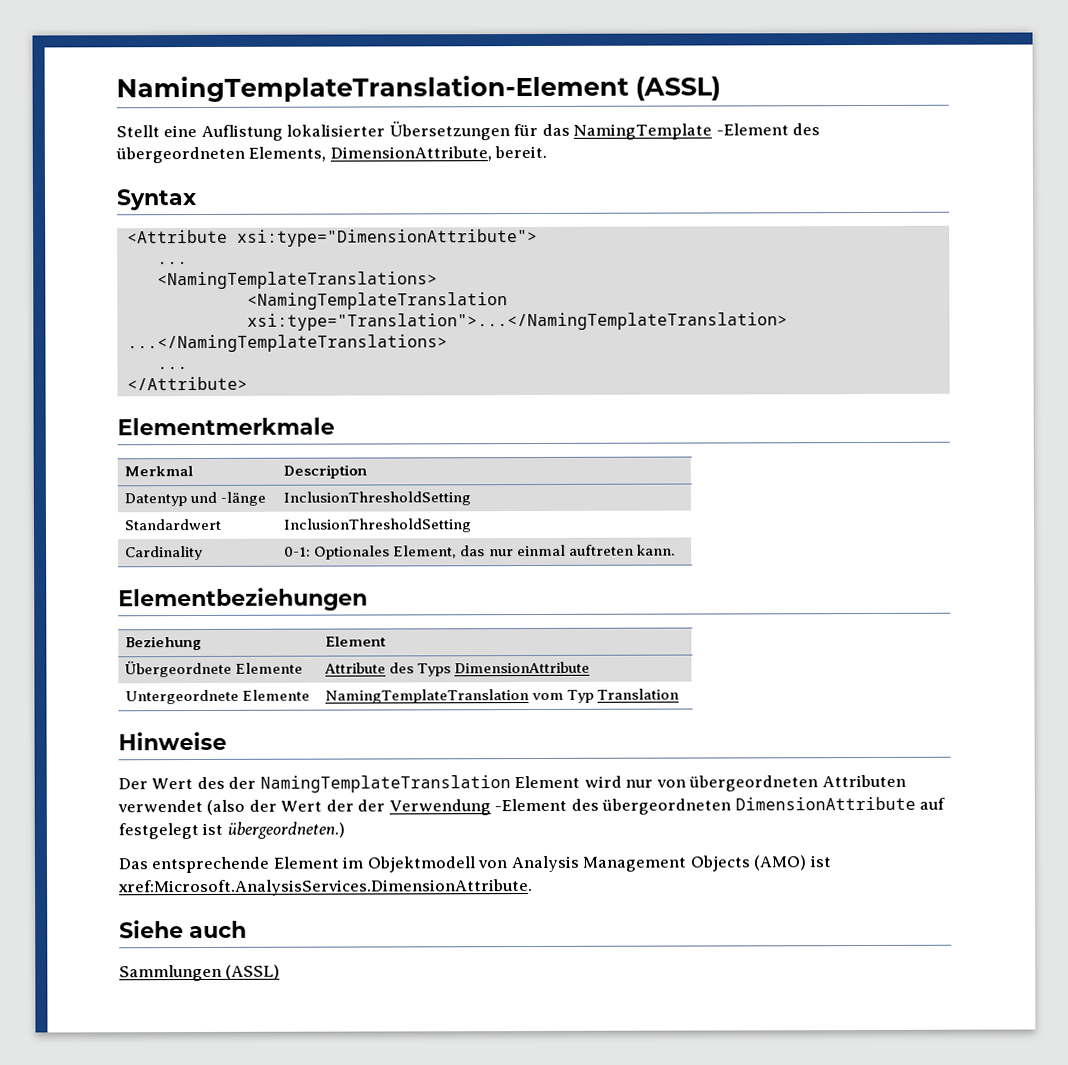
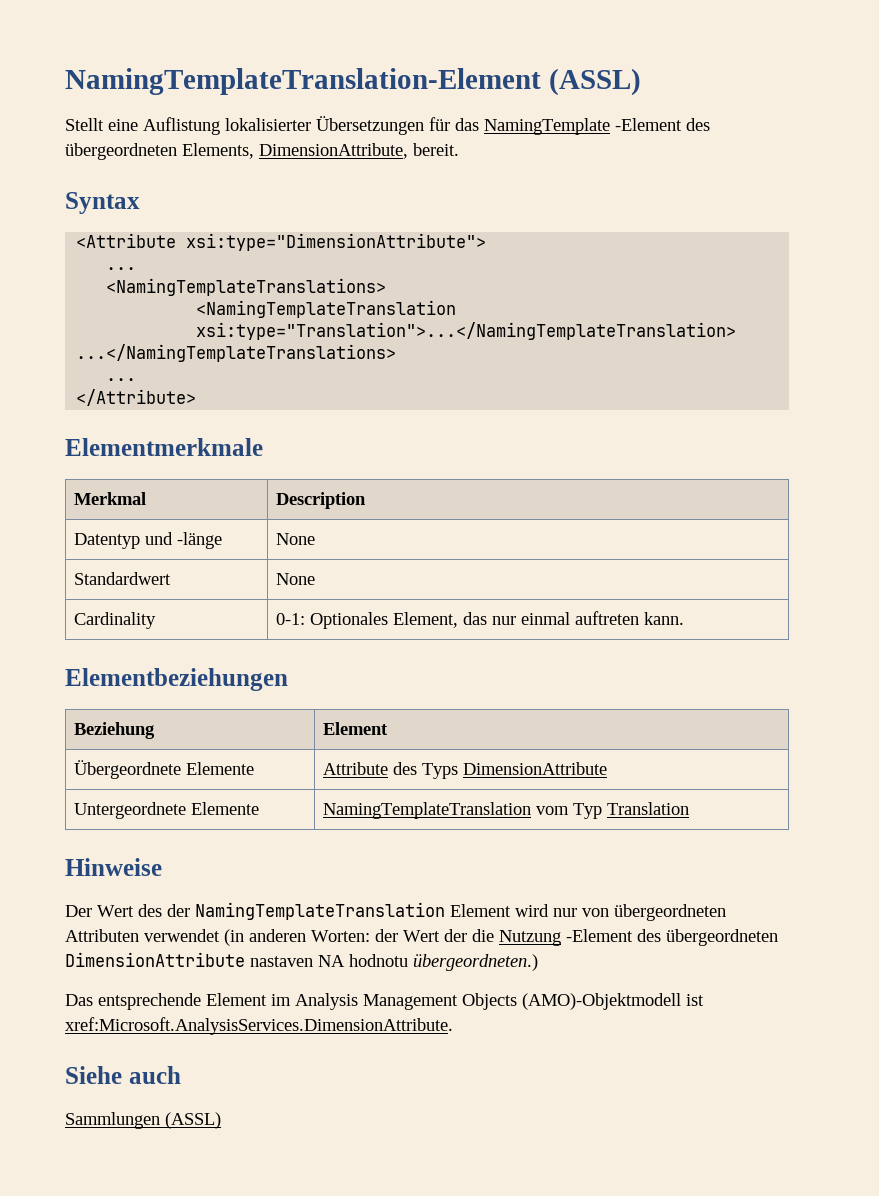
- Datentyp und -länge | InclusionThresholdSetting
+ Datentyp und -länge | None
- Standardwert | InclusionThresholdSetting
+ Standardwert | None
- Der Wert des der NamingTemplateTranslation Element wird nur von übergeordneten Attributen verwendet (also der Wert der der Verwendung -Element des übergeordneten DimensionAttribute auf festgelegt ist übergeordneten.)
+ Der Wert des der NamingTemplateTranslation Element wird nur von übergeordneten Attributen verwendet (in anderen Worten: der Wert der die Nutzung -Element des übergeordneten DimensionAttribute nastaven NA hodnotu übergeordneten.)
- Das entsprechende Element im Objektmodell von Analysis Management Objects (AMO) ist xref:Microsoft.AnalysisServices.DimensionAttribute.
+ Das entsprechende Element im Analysis Management Objects (AMO)-Objektmodell ist xref:Microsoft.AnalysisServices.DimensionAttribute.

